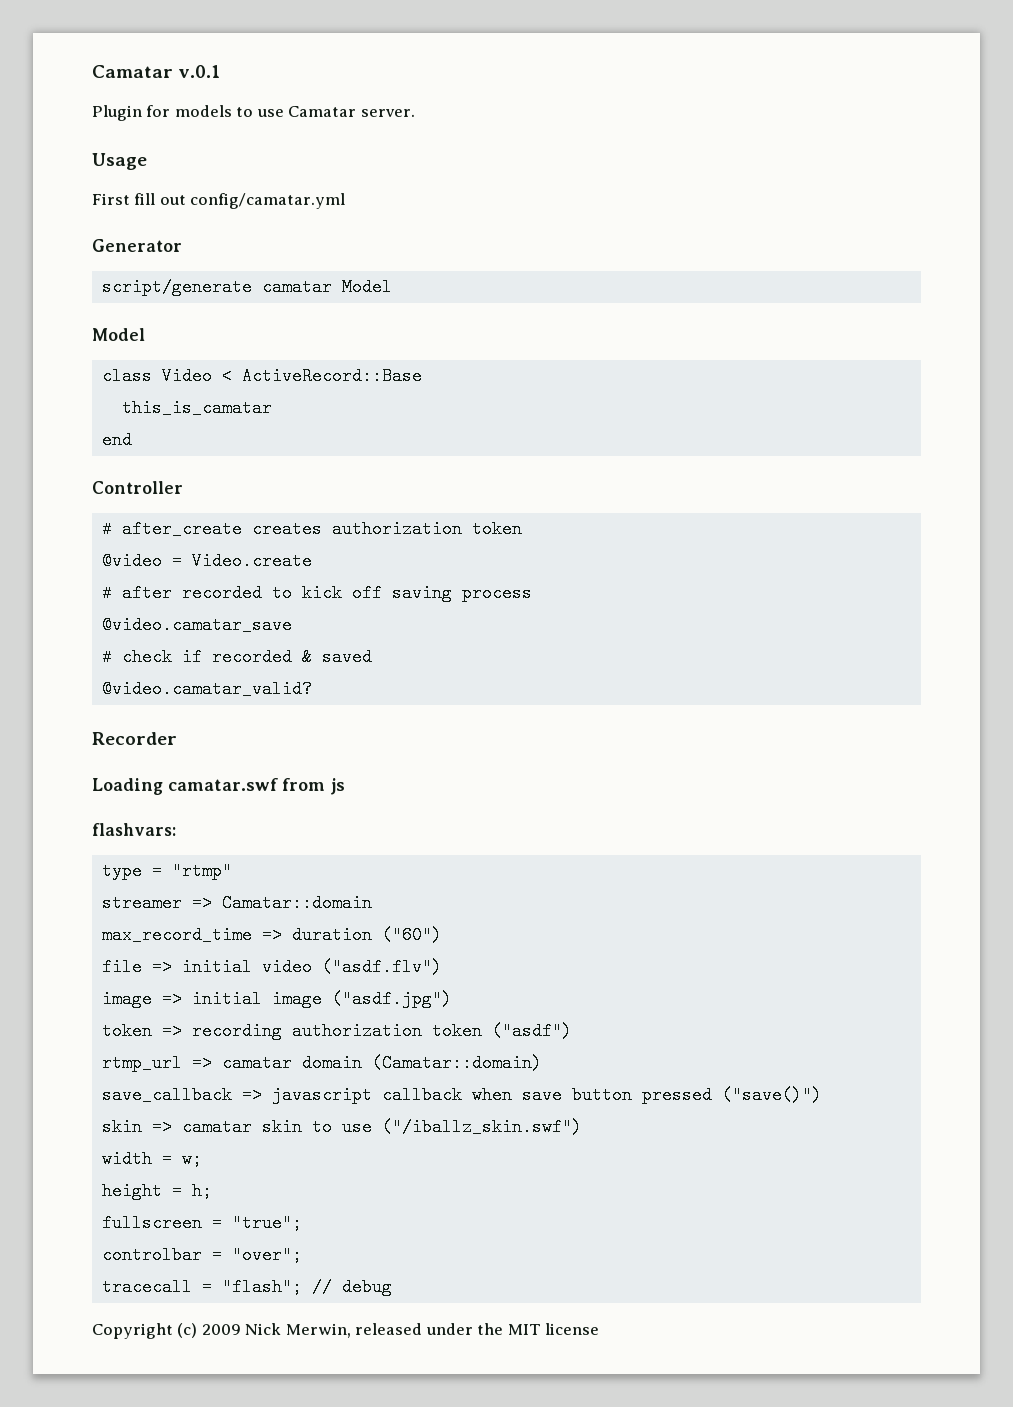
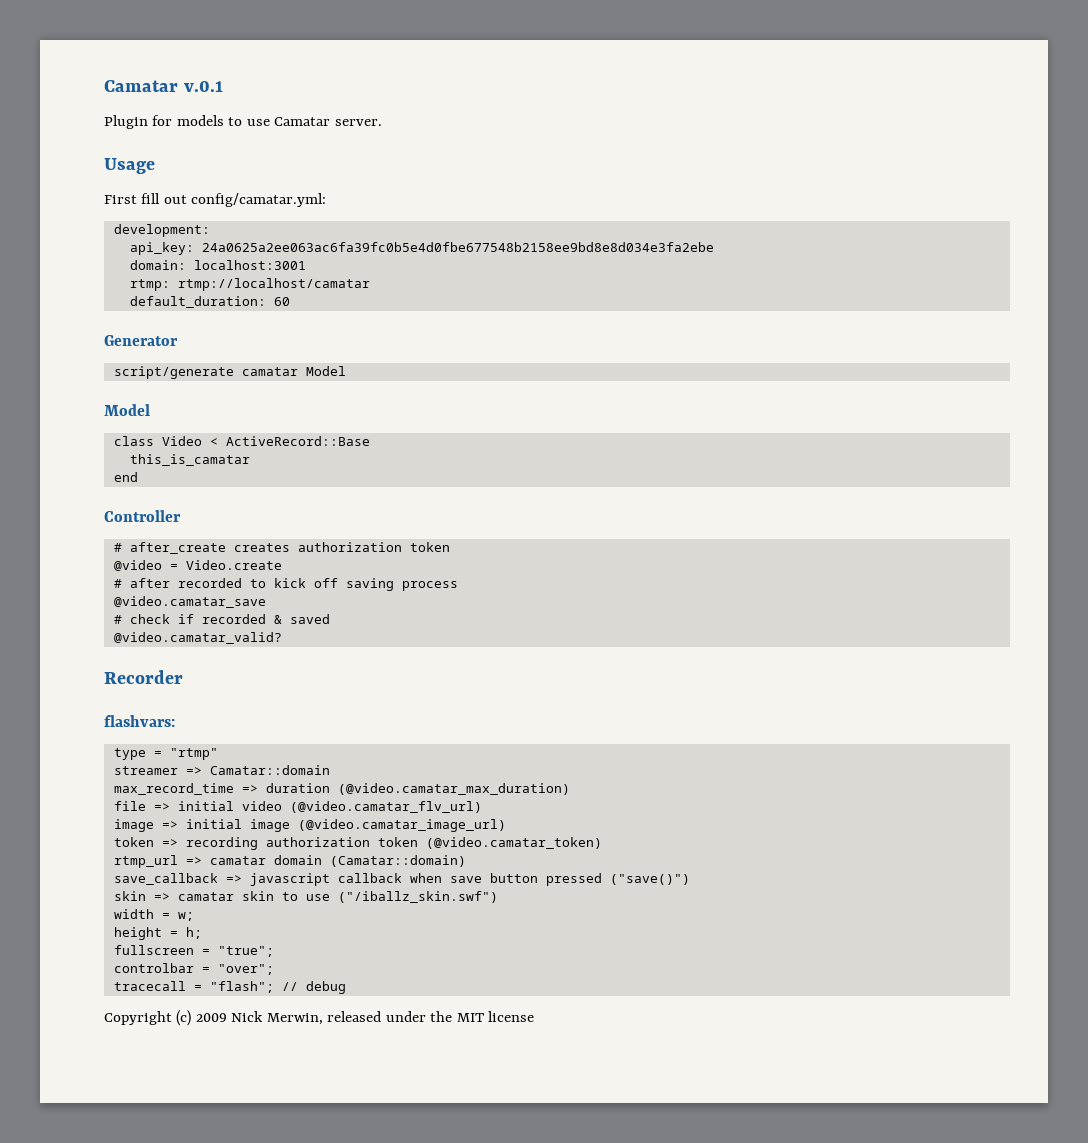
- First fill out config/camatar.yml
+ First fill out config/camatar.yml:
+ development:
+ api_key: 24a0625a2ee063ac6fa39fc0b5e4d0fbe677548b2158ee9bd8e8d034e3fa2ebe
+ domain: localhost:3001
+ rtmp: rtmp://localhost/camatar
+ default_duration: 60
- Loading camatar.swf from js
- max_record_time => duration ("60")
+ max_record_time => duration (@video.camatar_max_duration)
- file => initial video ("asdf.flv")
+ file => initial video (@video.camatar_flv_url)
- image => initial image ("asdf.jpg")
+ image => initial image (@video.camatar_image_url)
- token => recording authorization token ("asdf")
+ token => recording authorization token (@video.camatar_token)

